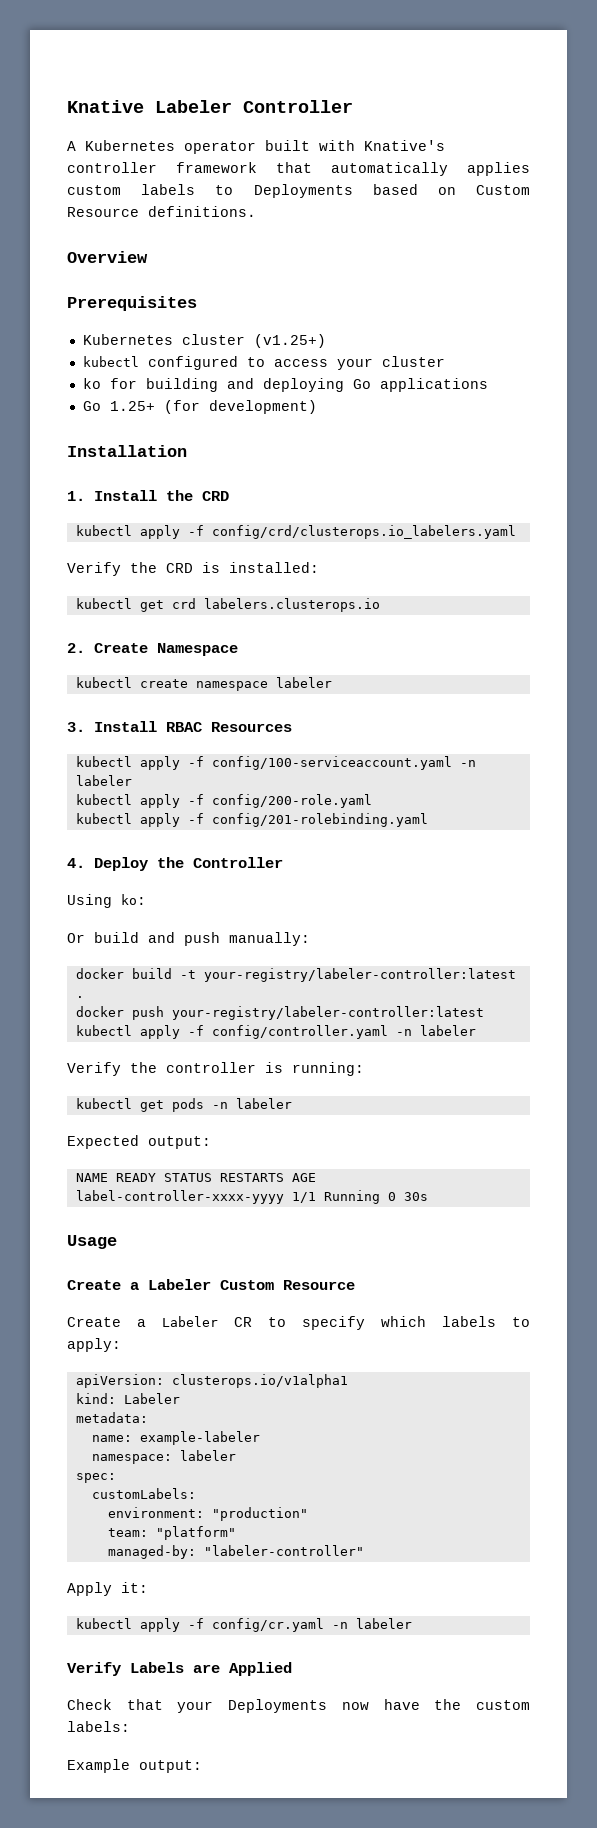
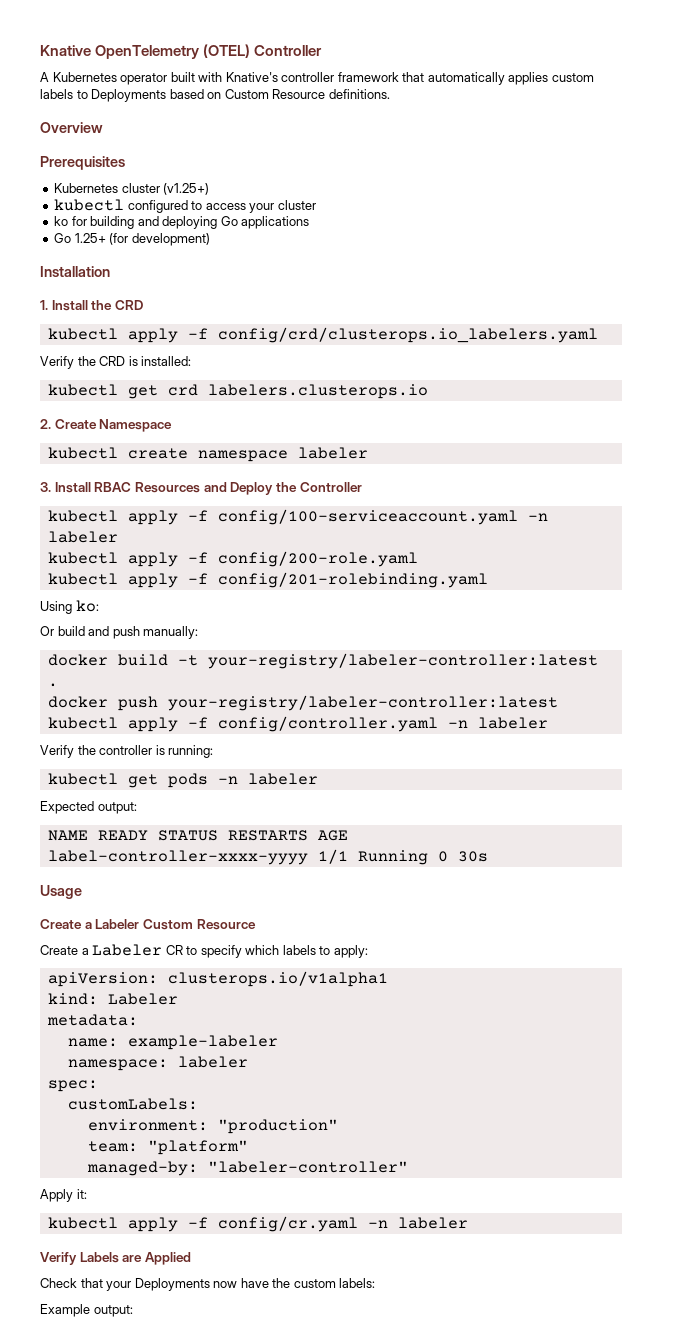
- Knative Labeler Controller
+ Knative OpenTelemetry (OTEL) Controller
- 3. Install RBAC Resources
+ 3. Install RBAC Resources and Deploy the Controller
- 4. Deploy the Controller

